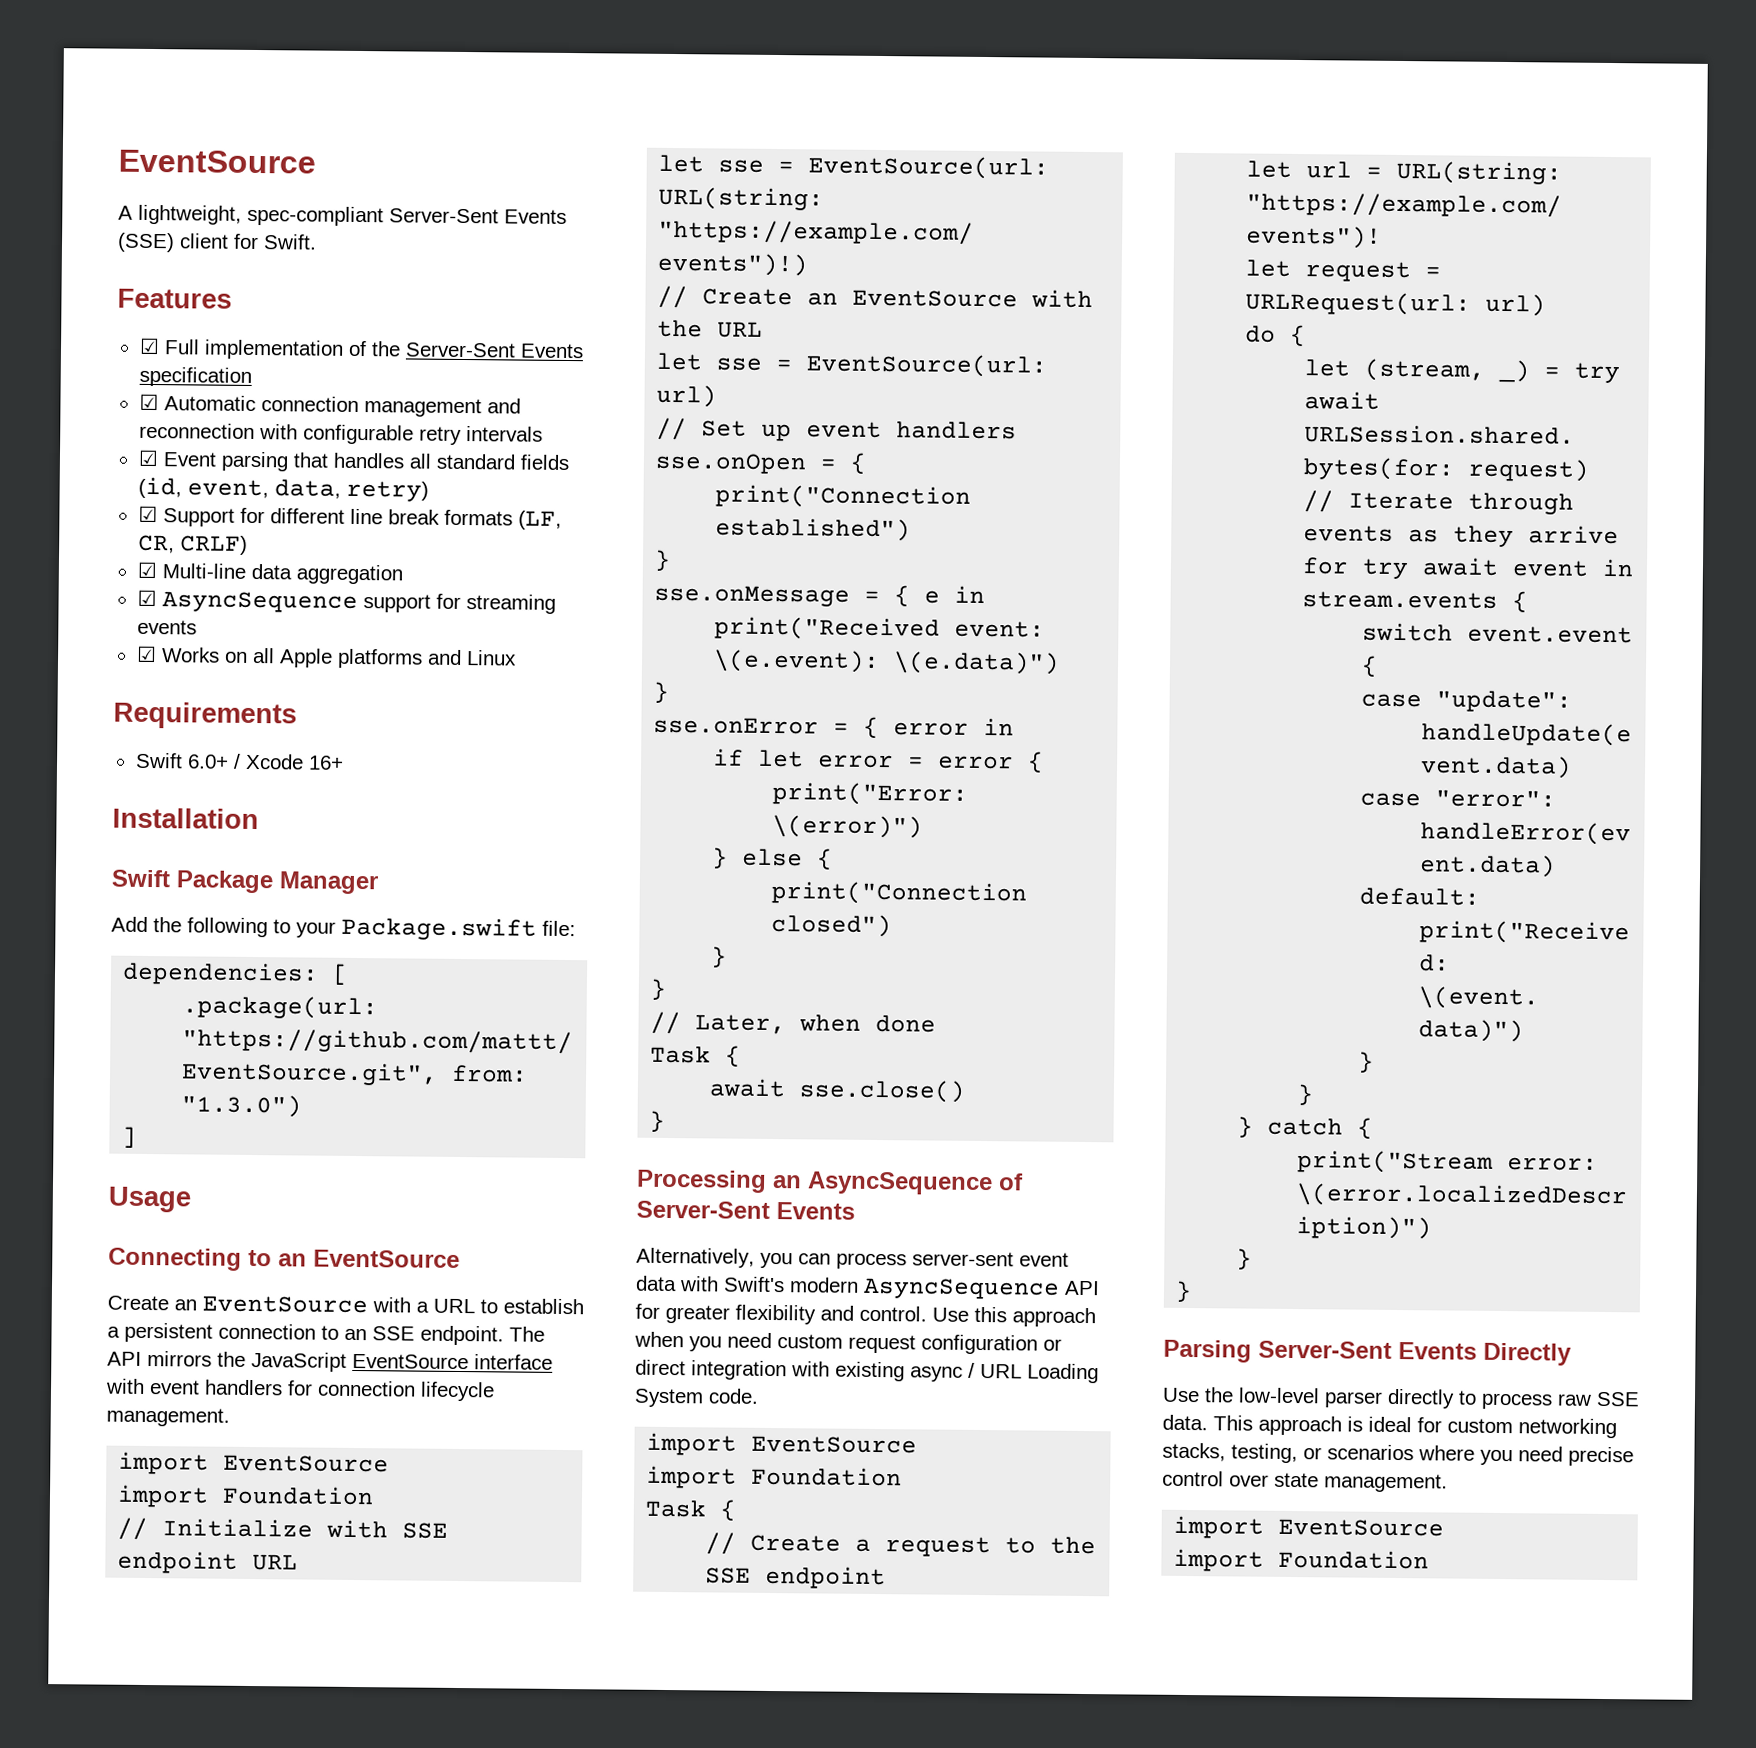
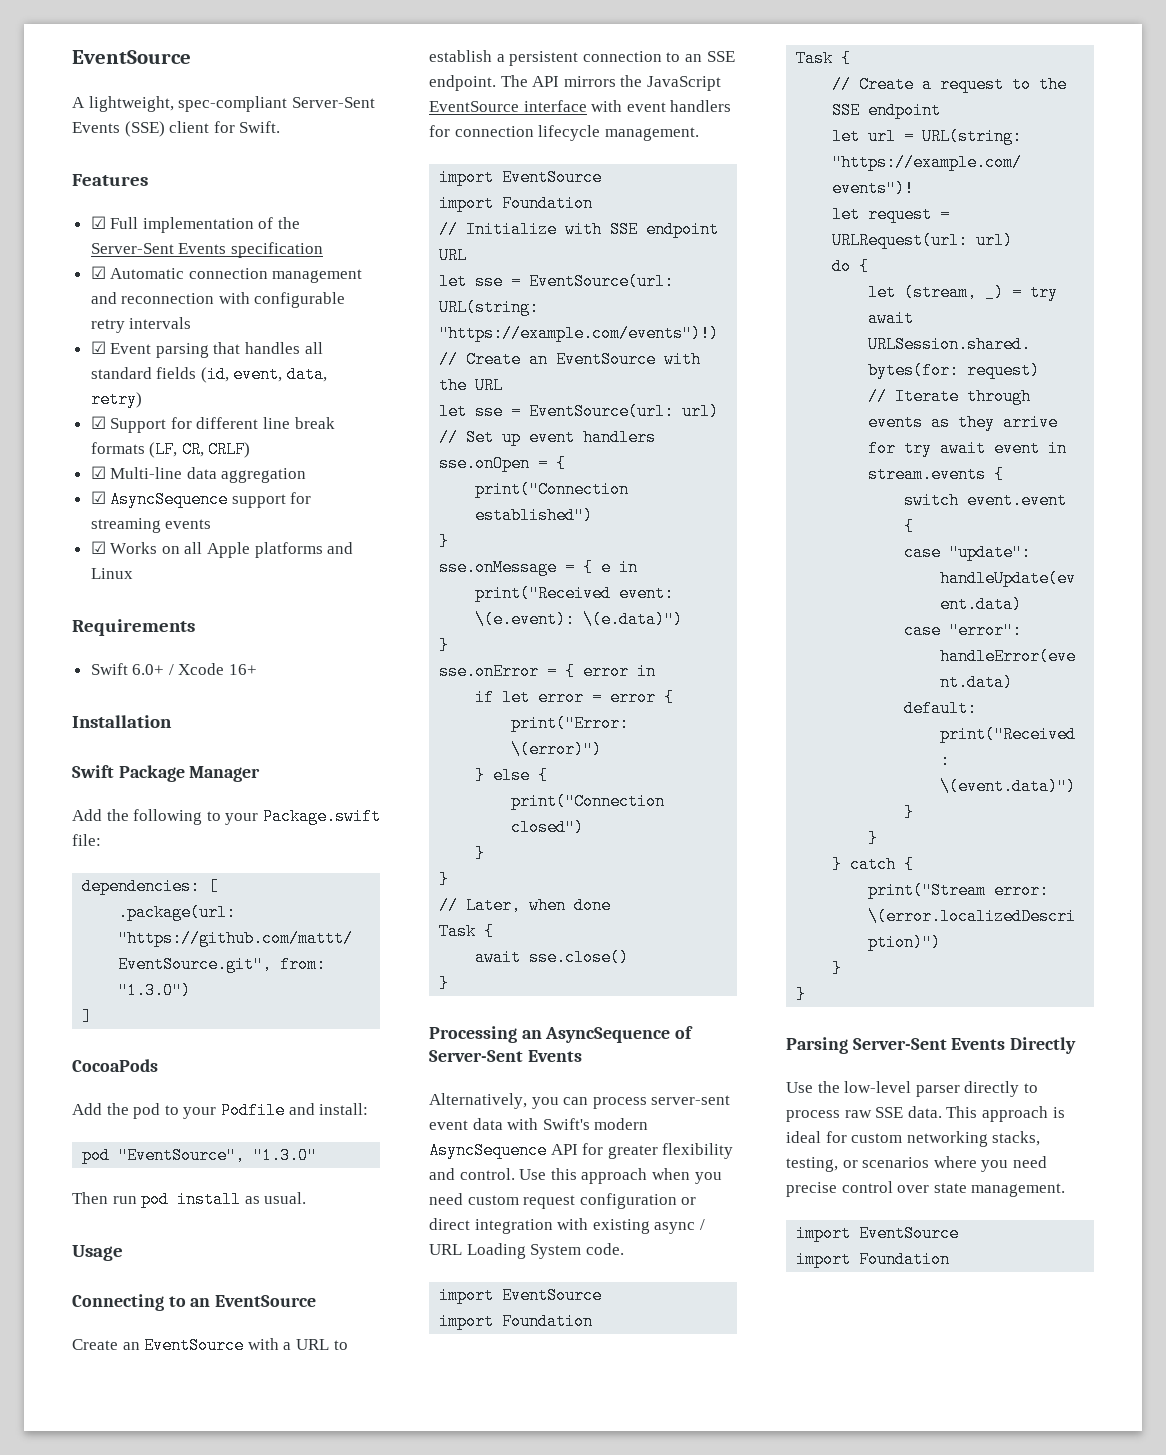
+ CocoaPods
+ Add the pod to your Podfile and install:
+ pod "EventSource", "1.3.0"
+ Then run pod install as usual.

